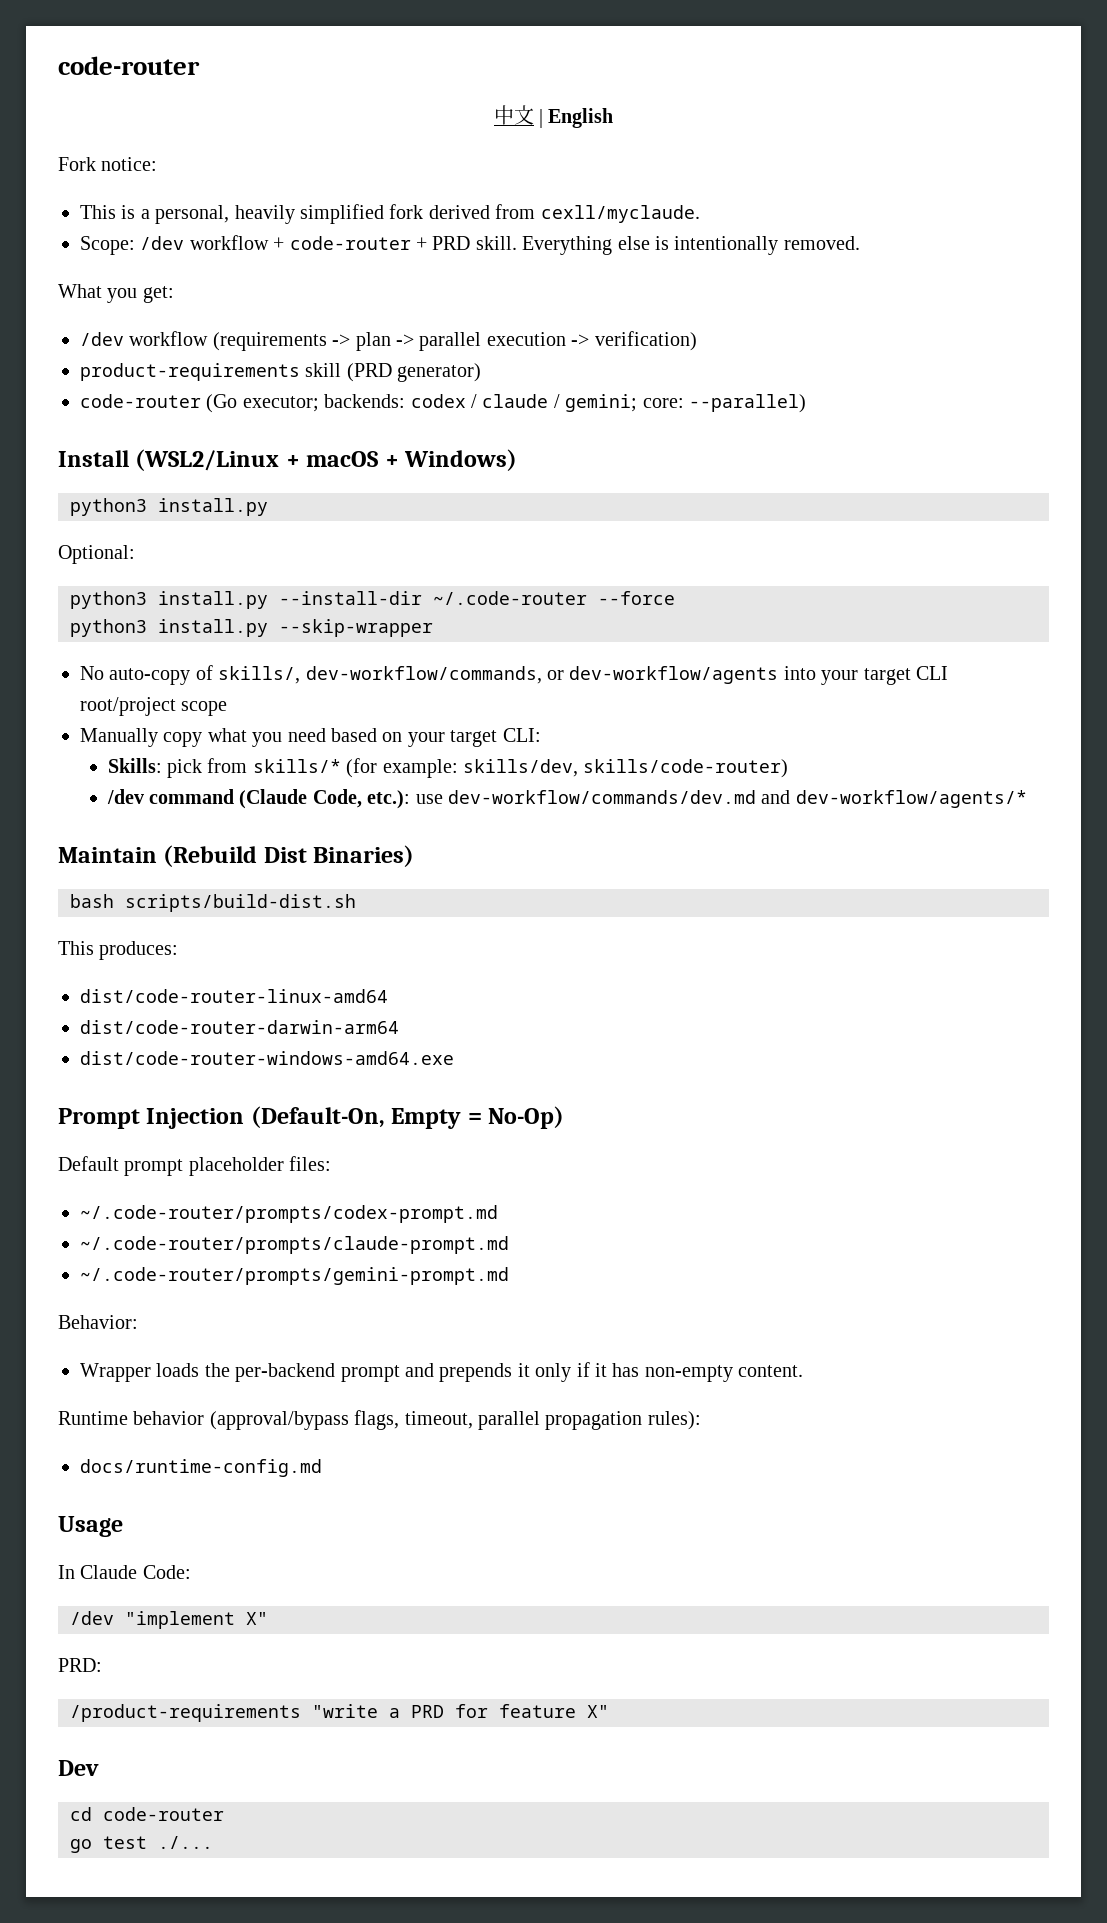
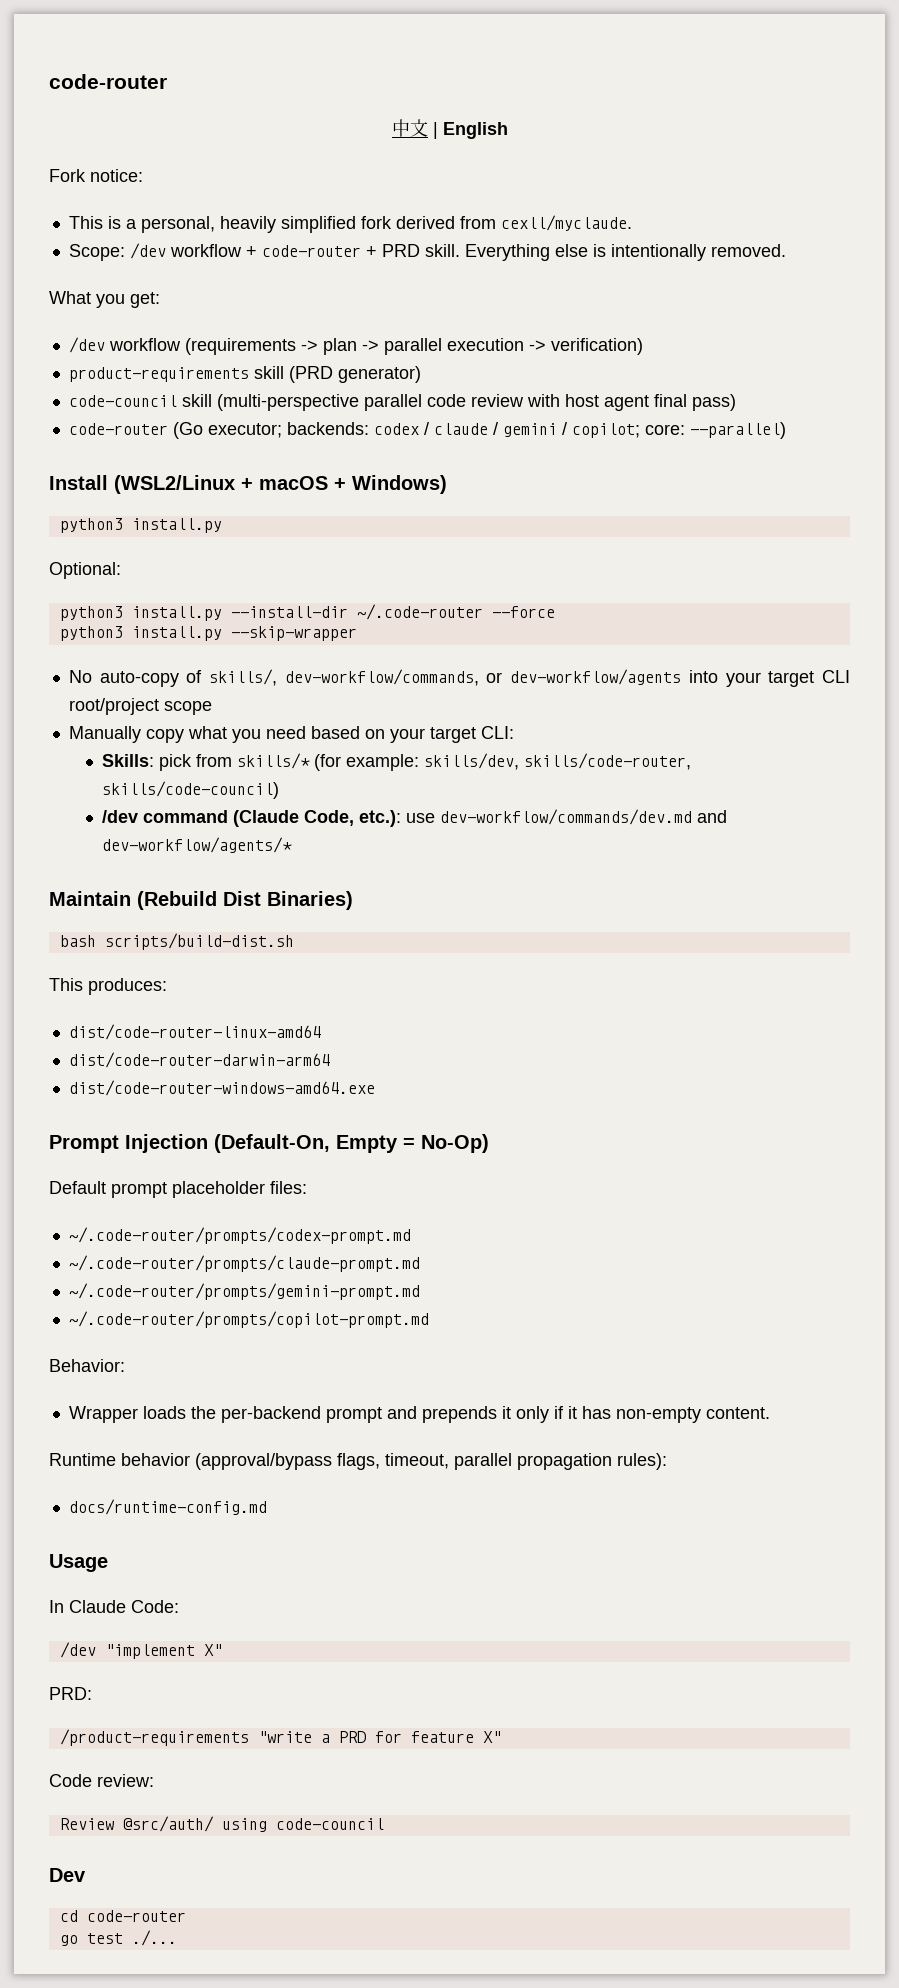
+ code-council skill (multi-perspective parallel code review with host agent final pass)
- code-router (Go executor; backends: codex / claude / gemini; core: --parallel)
+ code-router (Go executor; backends: codex / claude / gemini / copilot; core: --parallel)
- Skills: pick from skills/* (for example: skills/dev, skills/code-router)
+ Skills: pick from skills/* (for example: skills/dev, skills/code-router, skills/code-council)
+ ~/.code-router/prompts/copilot-prompt.md
+ Code review:
+ Review @src/auth/ using code-council

